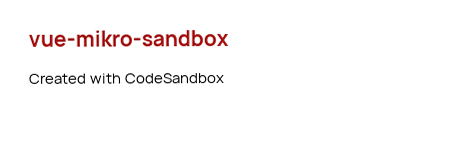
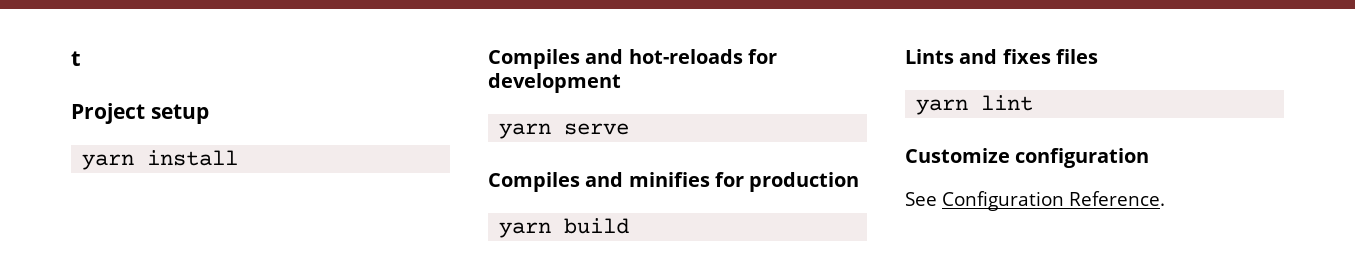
- vue-mikro-sandbox
- Created with CodeSandbox
+ t
+ Project setup
+ yarn install
+ Compiles and hot-reloads for development
+ yarn serve
+ Compiles and minifies for production
+ yarn build
+ Lints and fixes files
+ yarn lint
+ Customize configuration
+ See Configuration Reference.

